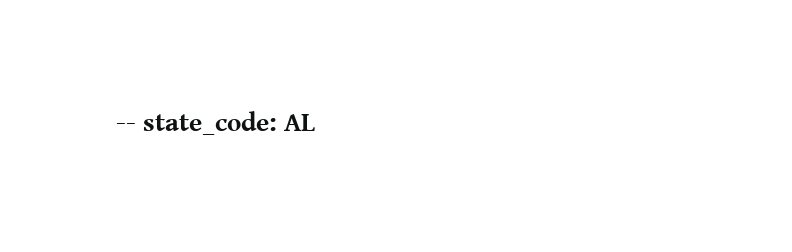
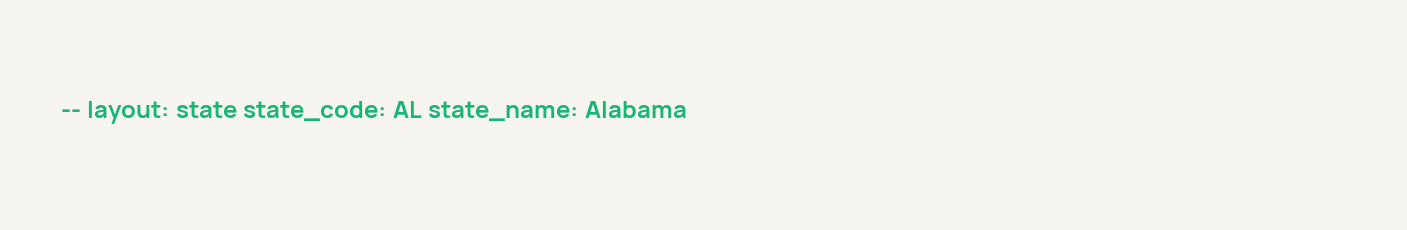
- -- state_code: AL
+ -- layout: state state_code: AL state_name: Alabama

